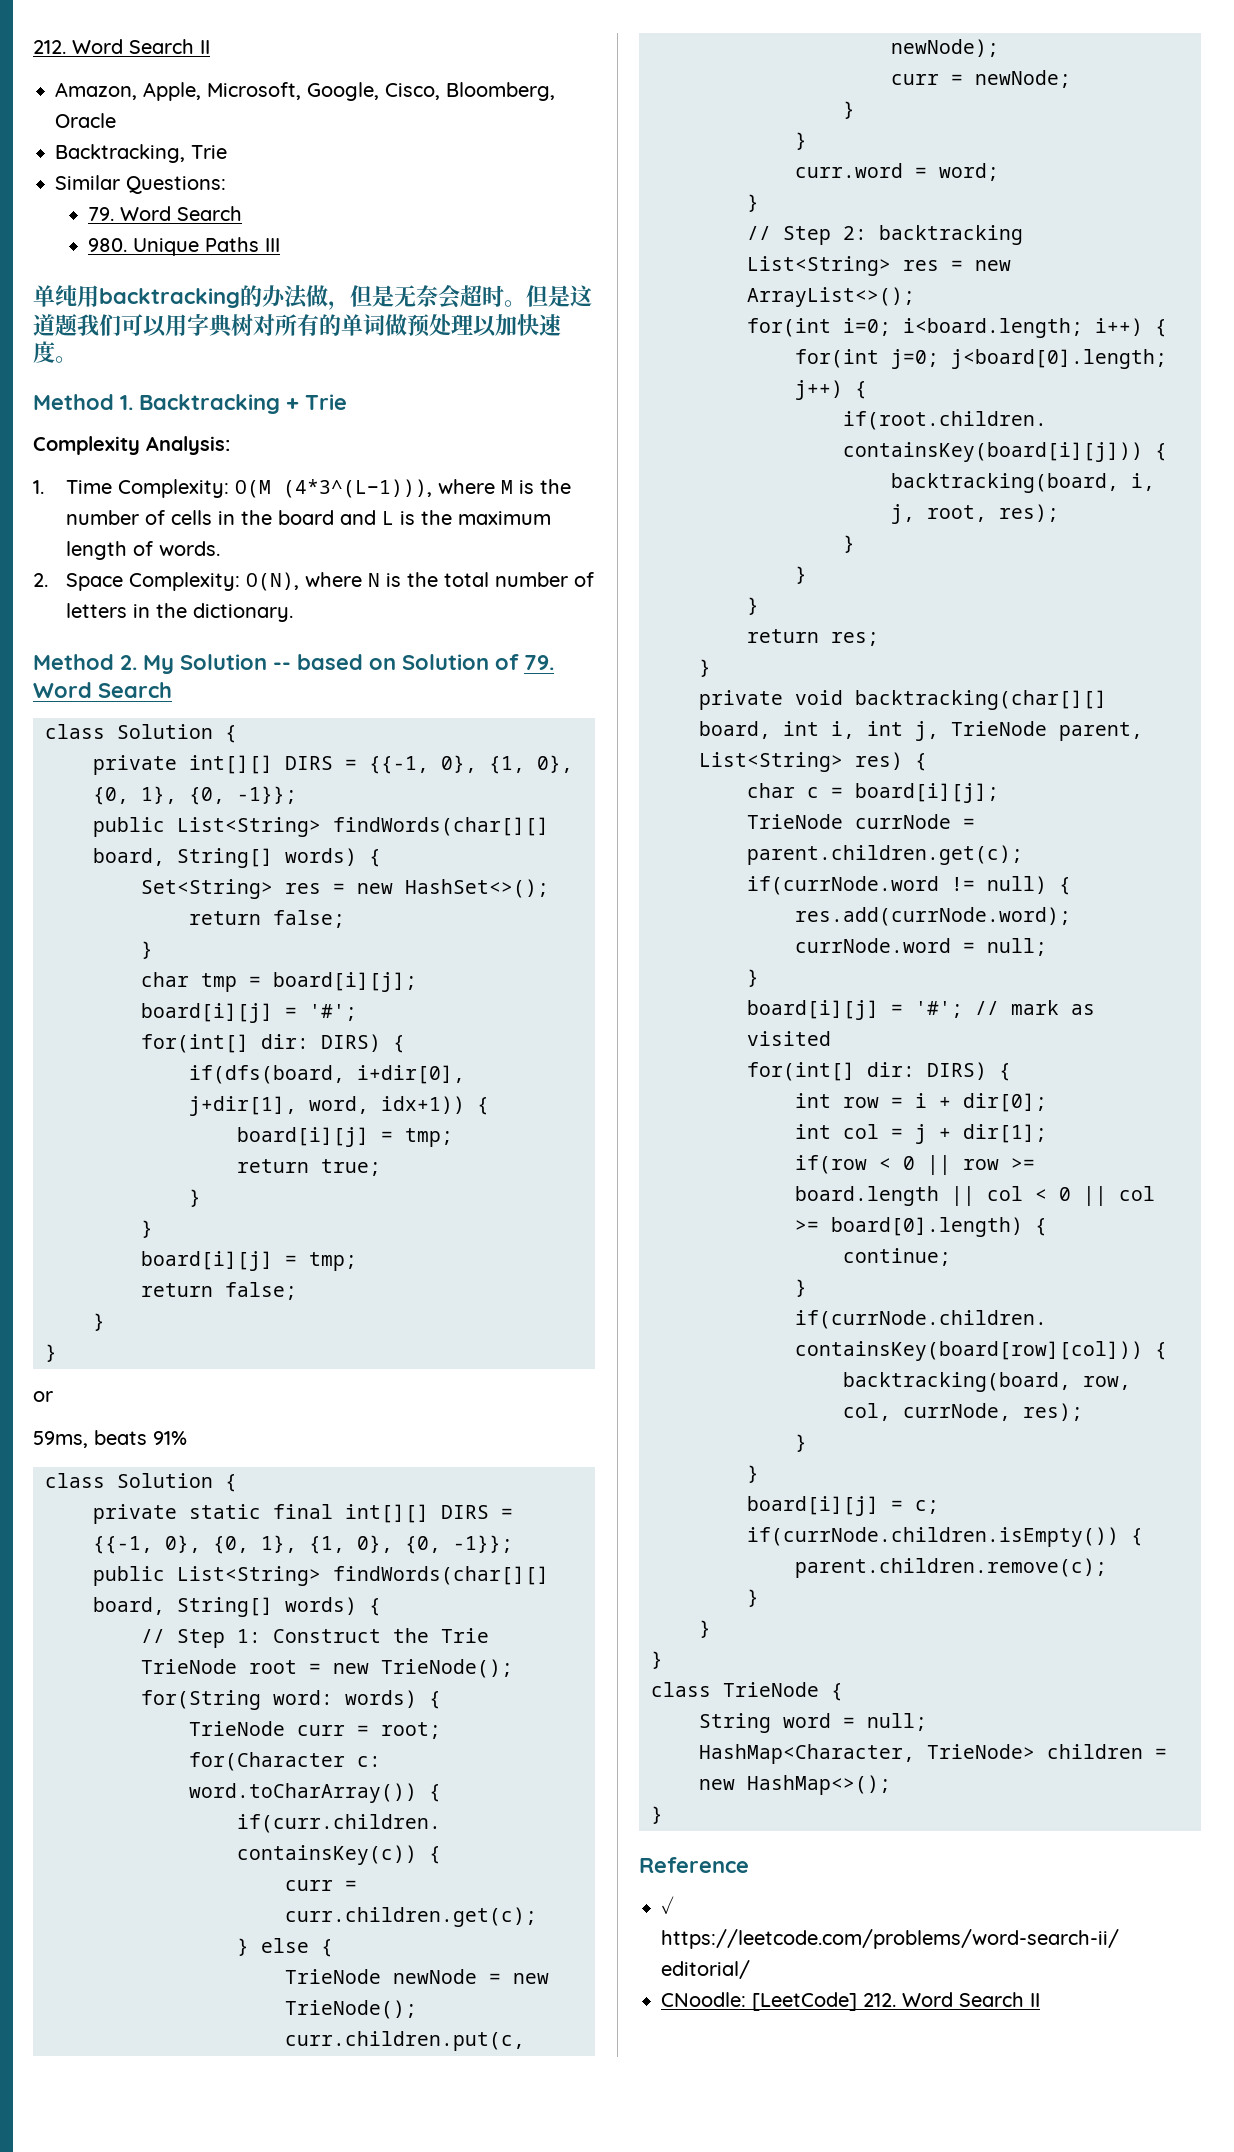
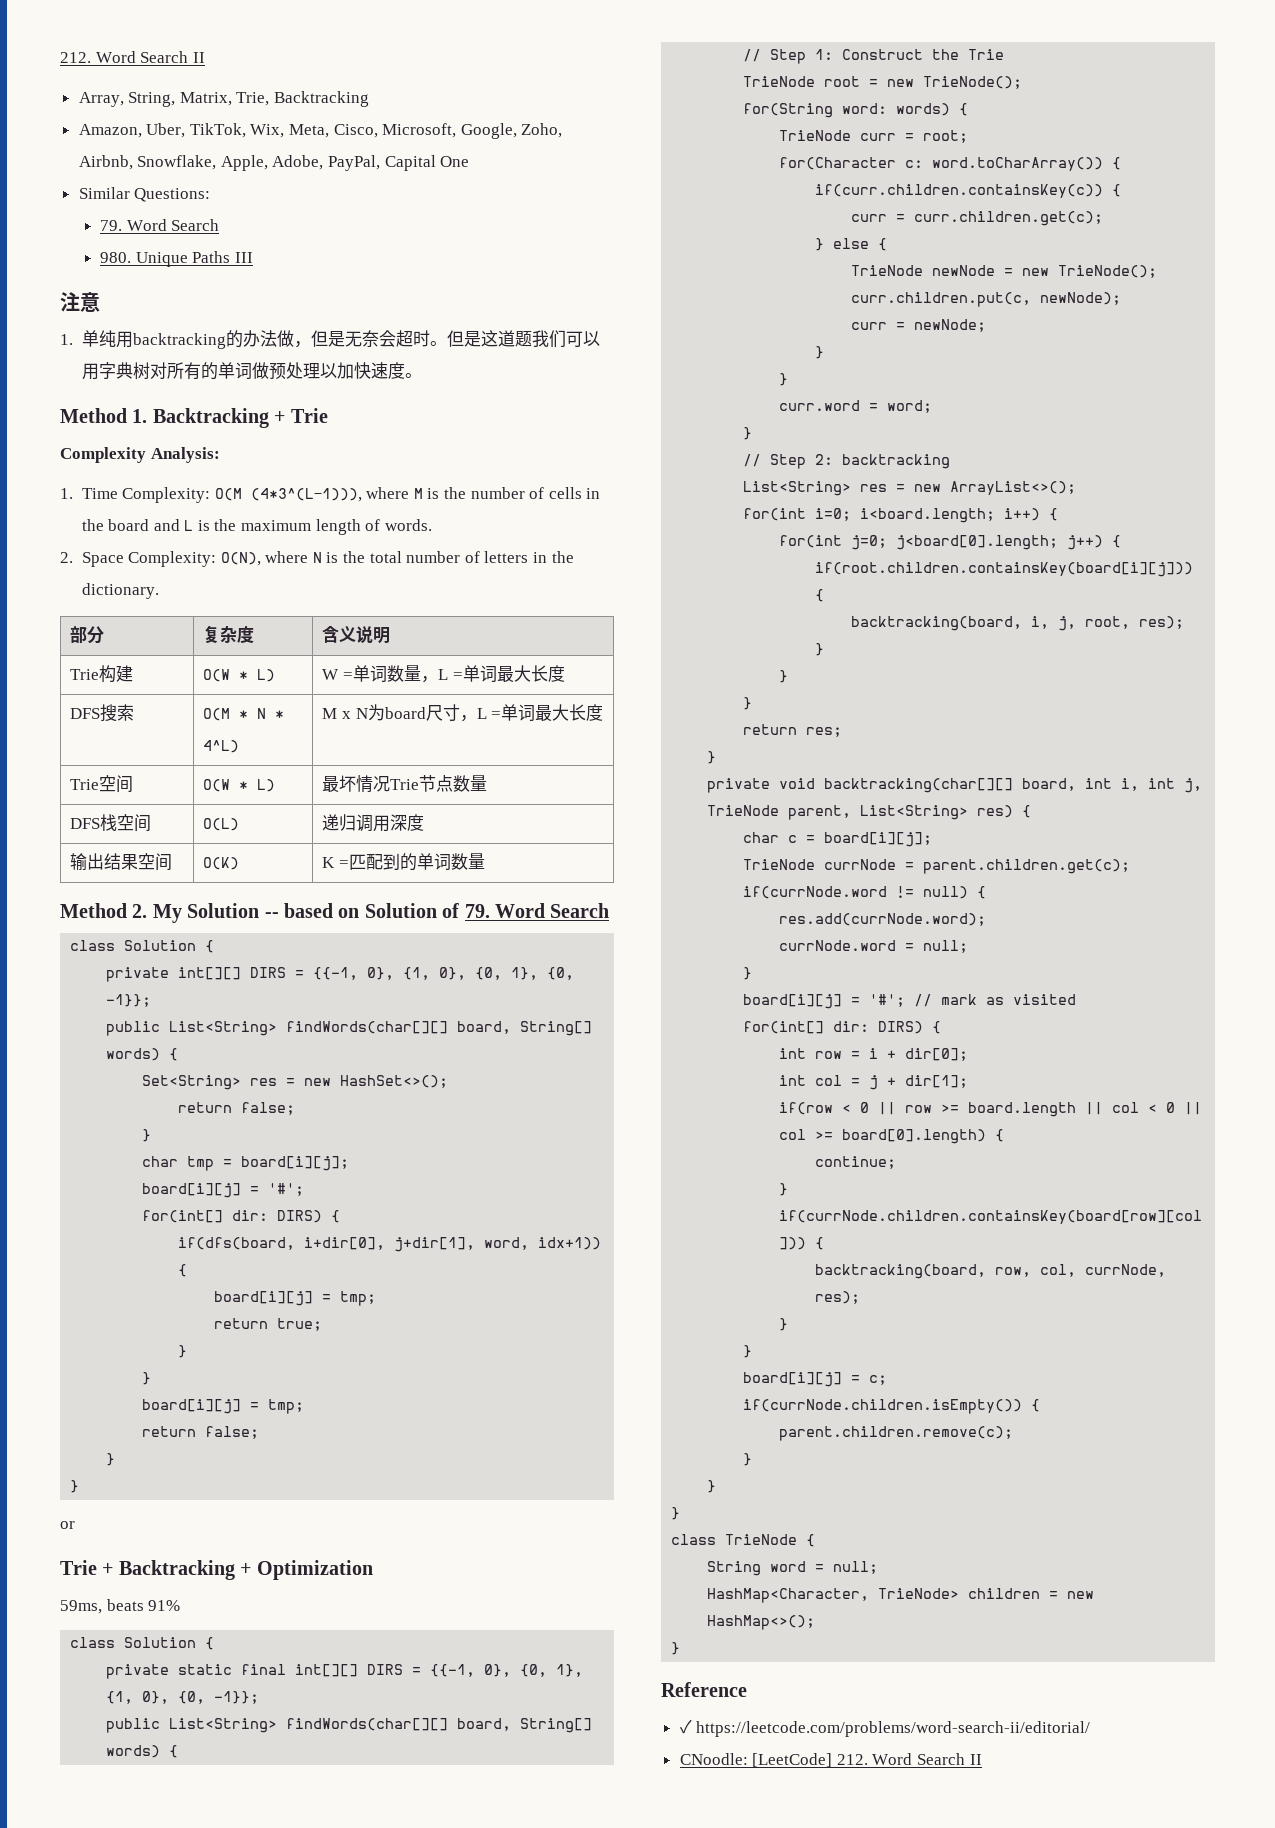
- Amazon, Apple, Microsoft, Google, Cisco, Bloomberg, Oracle
- Backtracking, Trie
+ Array, String, Matrix, Trie, Backtracking
+ Amazon, Uber, TikTok, Wix, Meta, Cisco, Microsoft, Google, Zoho, Airbnb, Snowflake, Apple, Adobe, PayPal, Capital One
- 单纯用backtracking的办法做，但是无奈会超时。
+ 注意
+ 1.单纯用backtracking的办法做，但是无奈会超时。
+ 部分 | 复杂度 | 含义说明
+ Trie构建 | O(W * L) | W =单词数量，L =单词最大长度
+ DFS搜索 | O(M * N * 4^L) | M x N为board尺寸，L =单词最大长度
+ Trie空间 | O(W * L) | 最坏情况Trie节点数量
+ DFS栈空间 | O(L) | 递归调用深度
+ 输出结果空间 | O(K) | K =匹配到的单词数量
+ Trie + Backtracking + Optimization

